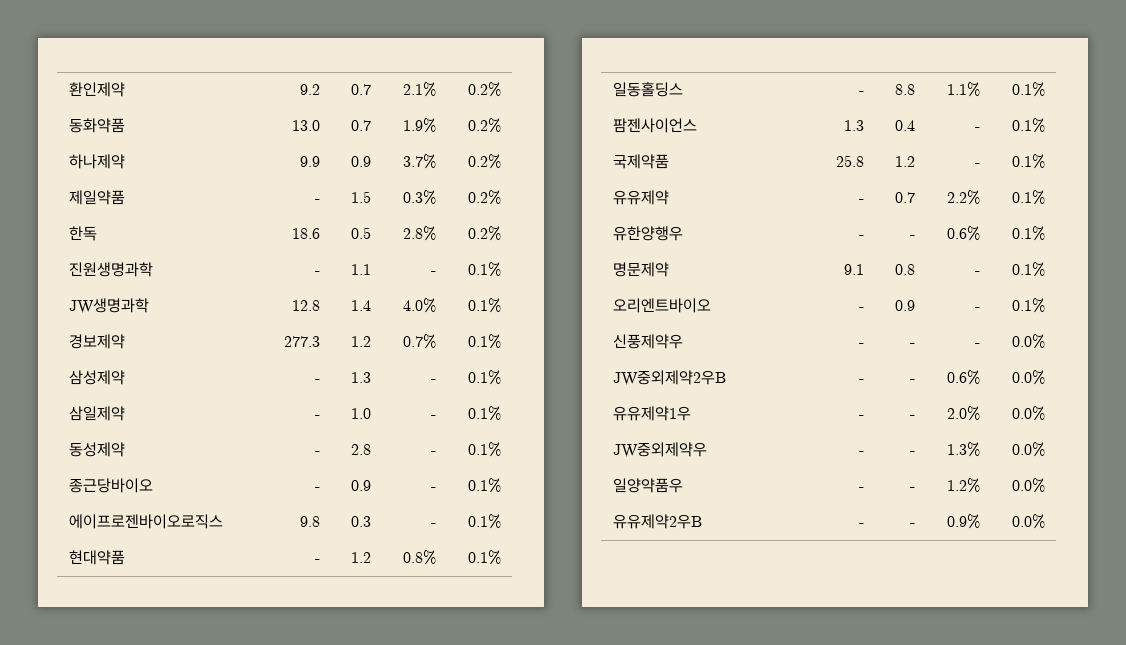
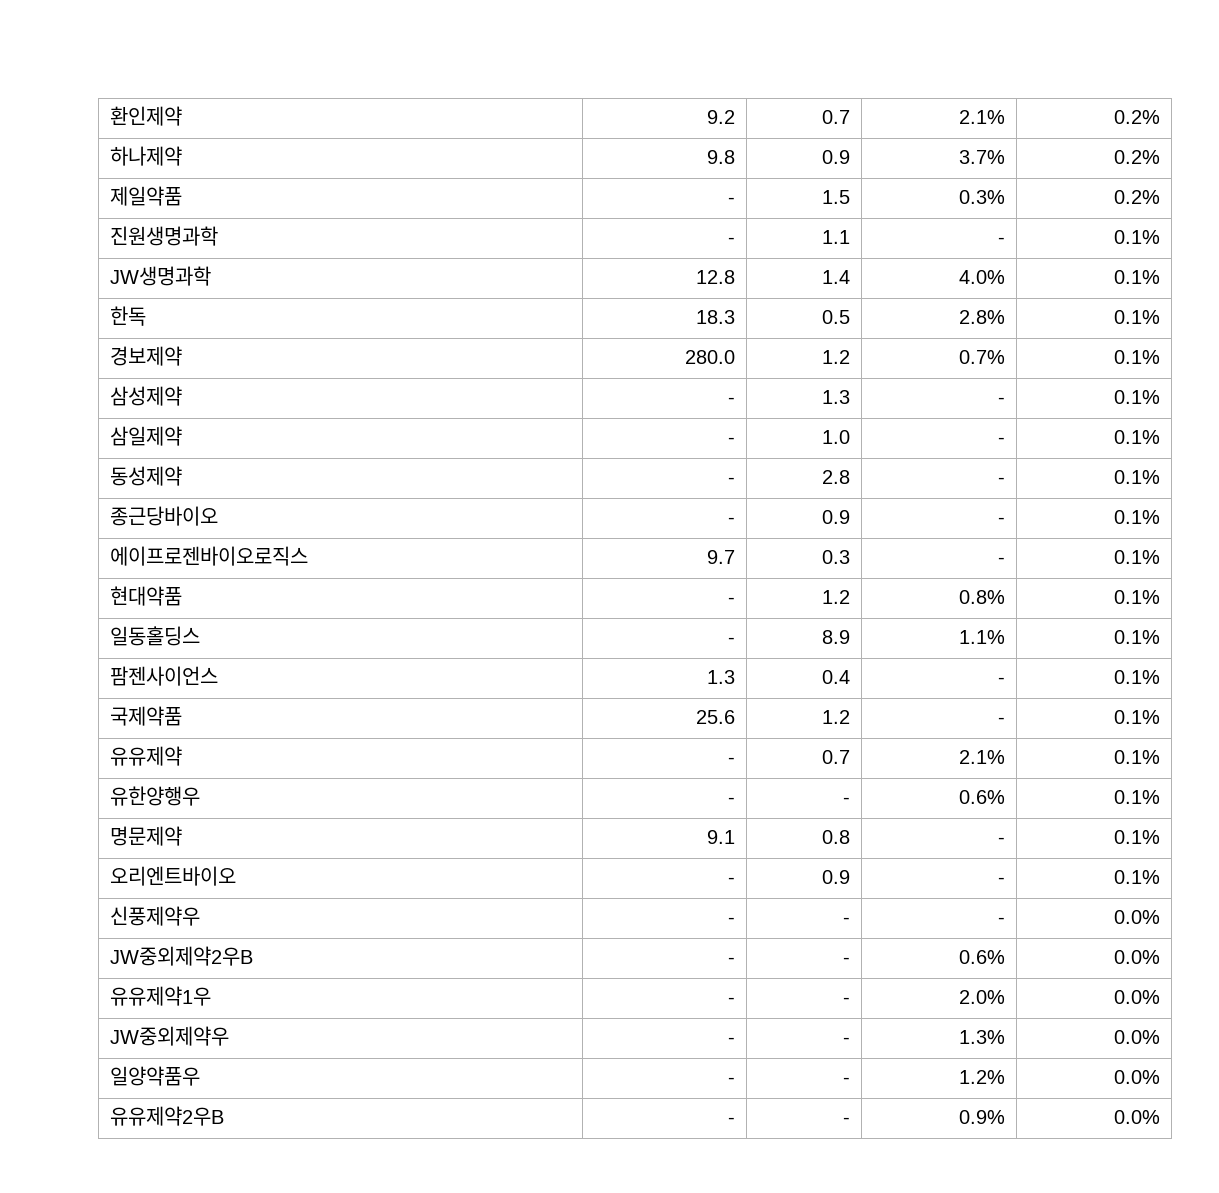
- 동화약품 | 13.0 | 0.7 | 1.9% | 0.2%
- 하나제약 | 9.9 | 0.9 | 3.7% | 0.2%
+ 하나제약 | 9.8 | 0.9 | 3.7% | 0.2%
- 한독 | 18.6 | 0.5 | 2.8% | 0.2%
+ 한독 | 18.3 | 0.5 | 2.8% | 0.1%
- 경보제약 | 277.3 | 1.2 | 0.7% | 0.1%
+ 경보제약 | 280.0 | 1.2 | 0.7% | 0.1%
- 에이프로젠바이오로직스 | 9.8 | 0.3 | - | 0.1%
+ 에이프로젠바이오로직스 | 9.7 | 0.3 | - | 0.1%
- 일동홀딩스 | - | 8.8 | 1.1% | 0.1%
+ 일동홀딩스 | - | 8.9 | 1.1% | 0.1%
- 국제약품 | 25.8 | 1.2 | - | 0.1%
+ 국제약품 | 25.6 | 1.2 | - | 0.1%
- 유유제약 | - | 0.7 | 2.2% | 0.1%
+ 유유제약 | - | 0.7 | 2.1% | 0.1%

